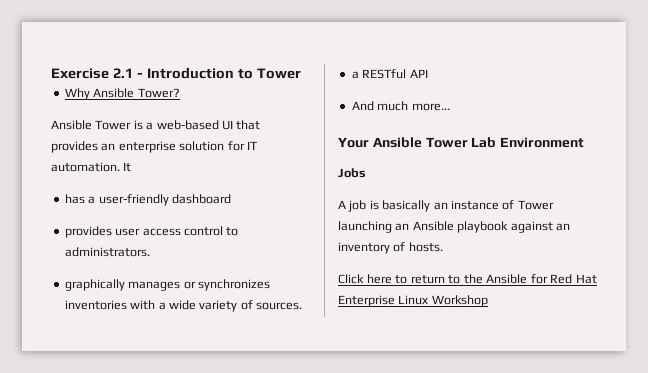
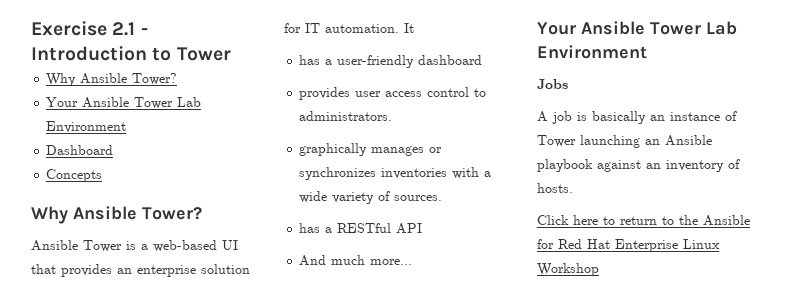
  Exercise 2.1 - Introduction to Tower
+ Why Ansible Tower?
+ Your Ansible Tower Lab Environment
+ Dashboard
+ Concepts
- a RESTful API
+ has a RESTful API

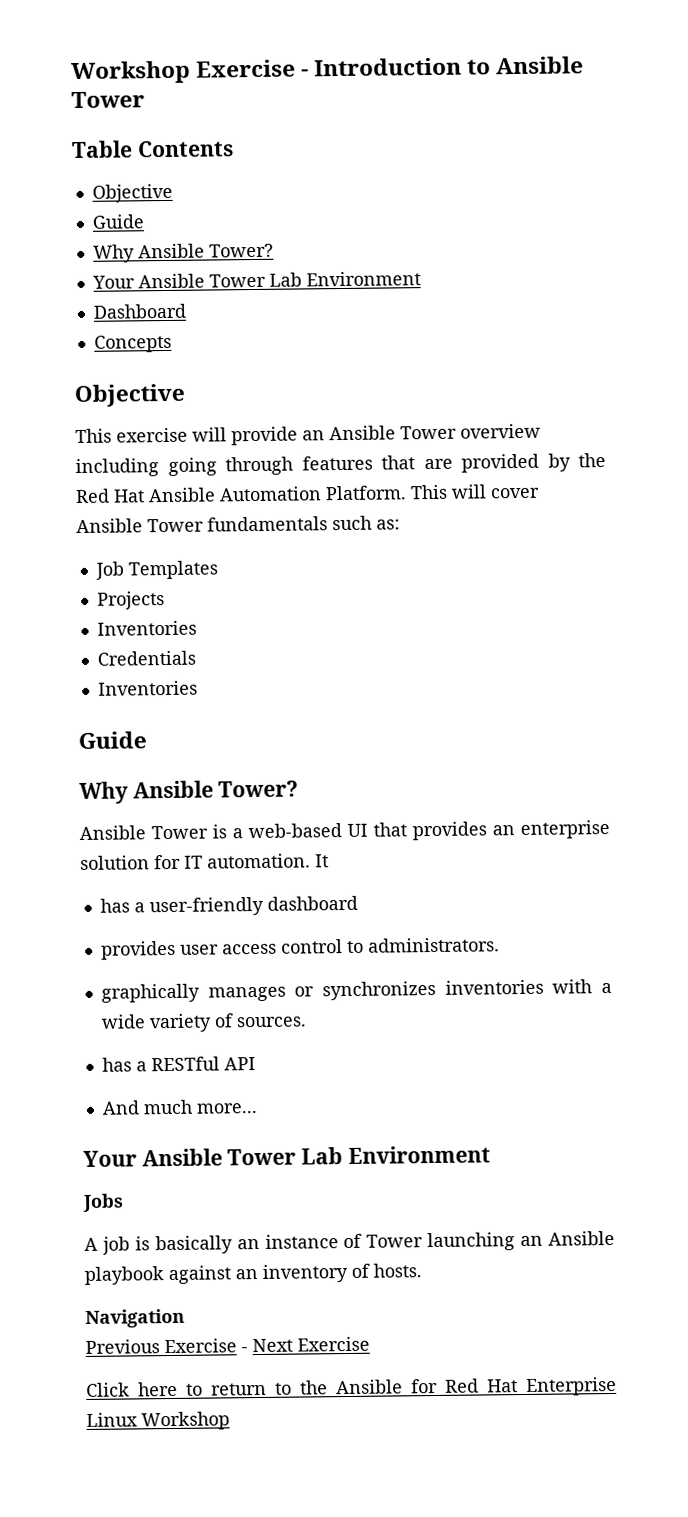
- Exercise 2.1 - Introduction to Tower
+ Workshop Exercise - Introduction to Ansible Tower
+ Table Contents
+ Objective
+ Guide
  Concepts
+ Objective
+ This exercise will provide an Ansible Tower overview including going through features that are provided by the Red Hat Ansible Automation Platform. This will cover Ansible Tower fundamentals such as:
+ Job Templates
+ Projects
+ Inventories
+ Credentials
+ Inventories
+ Guide
+ Navigation
+ Previous Exercise - Next Exercise

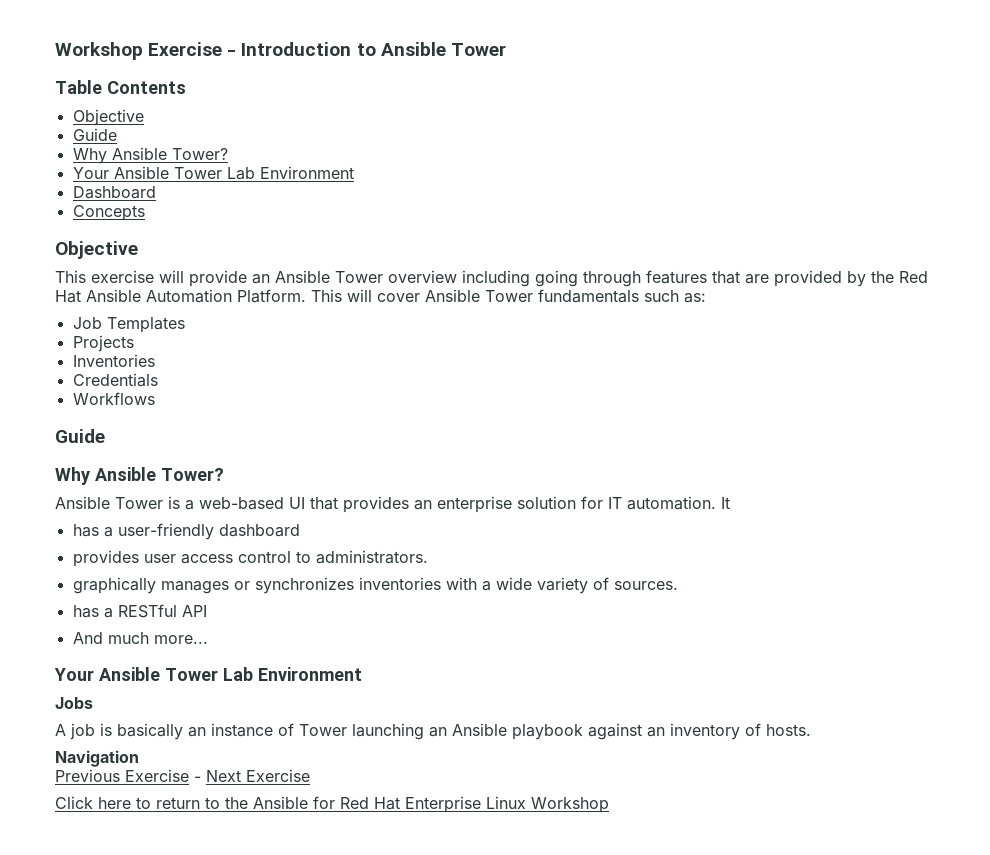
  Credentials
- Inventories
+ Workflows

